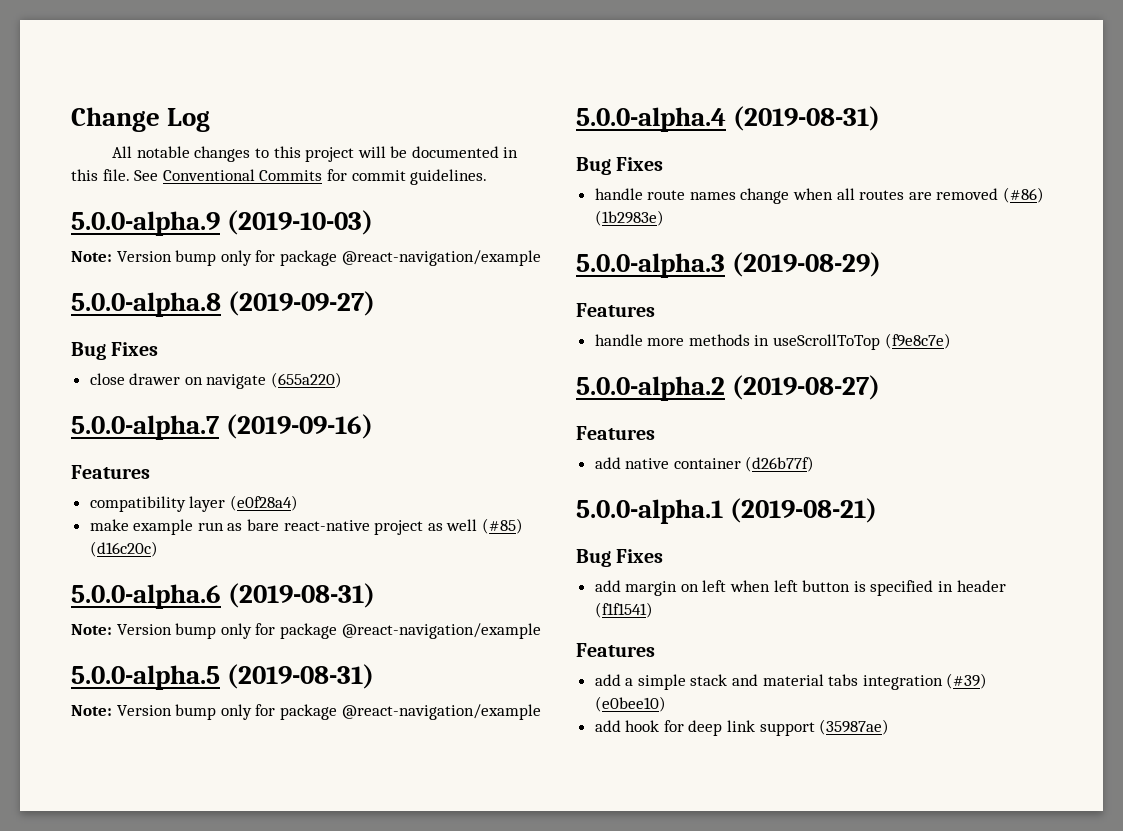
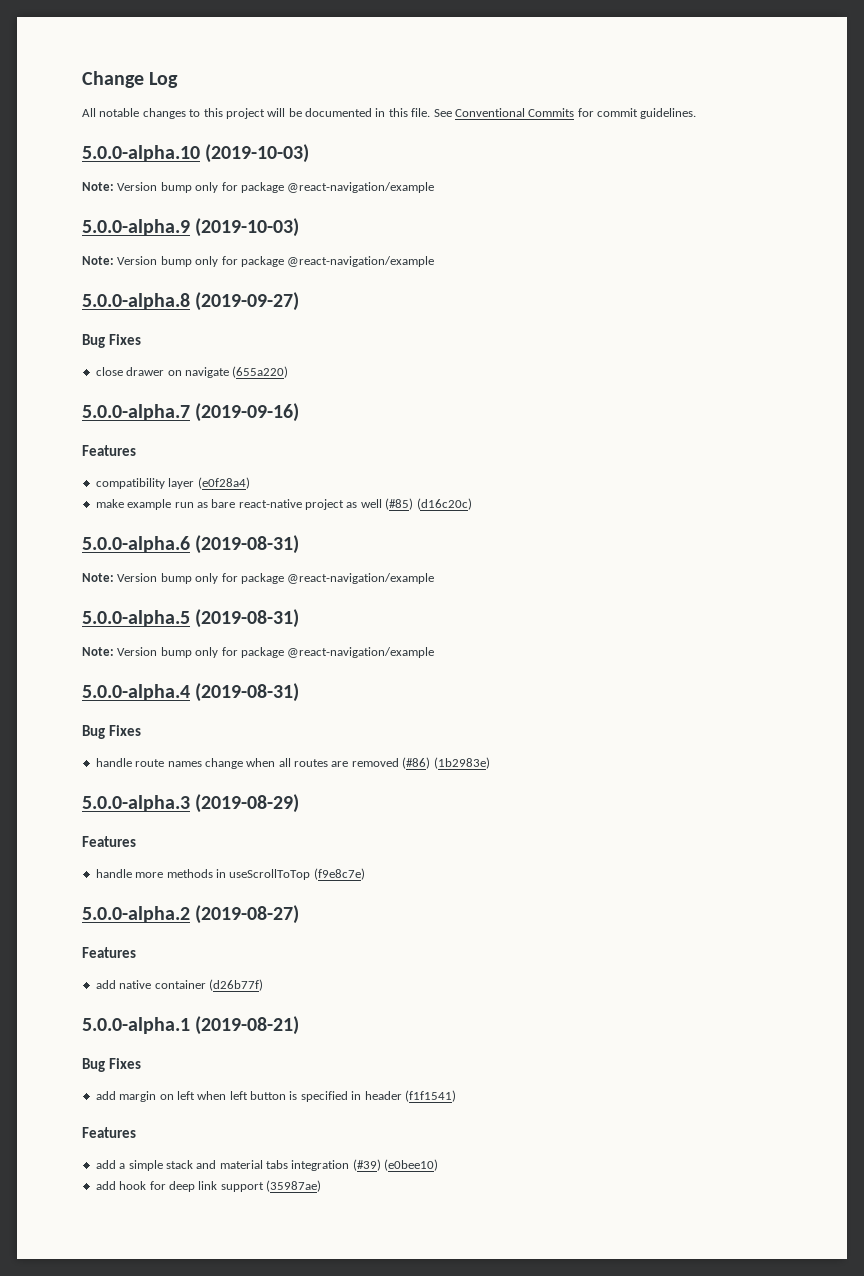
+ 5.0.0-alpha.10 (2019-10-03)
+ Note: Version bump only for package @react-navigation/example

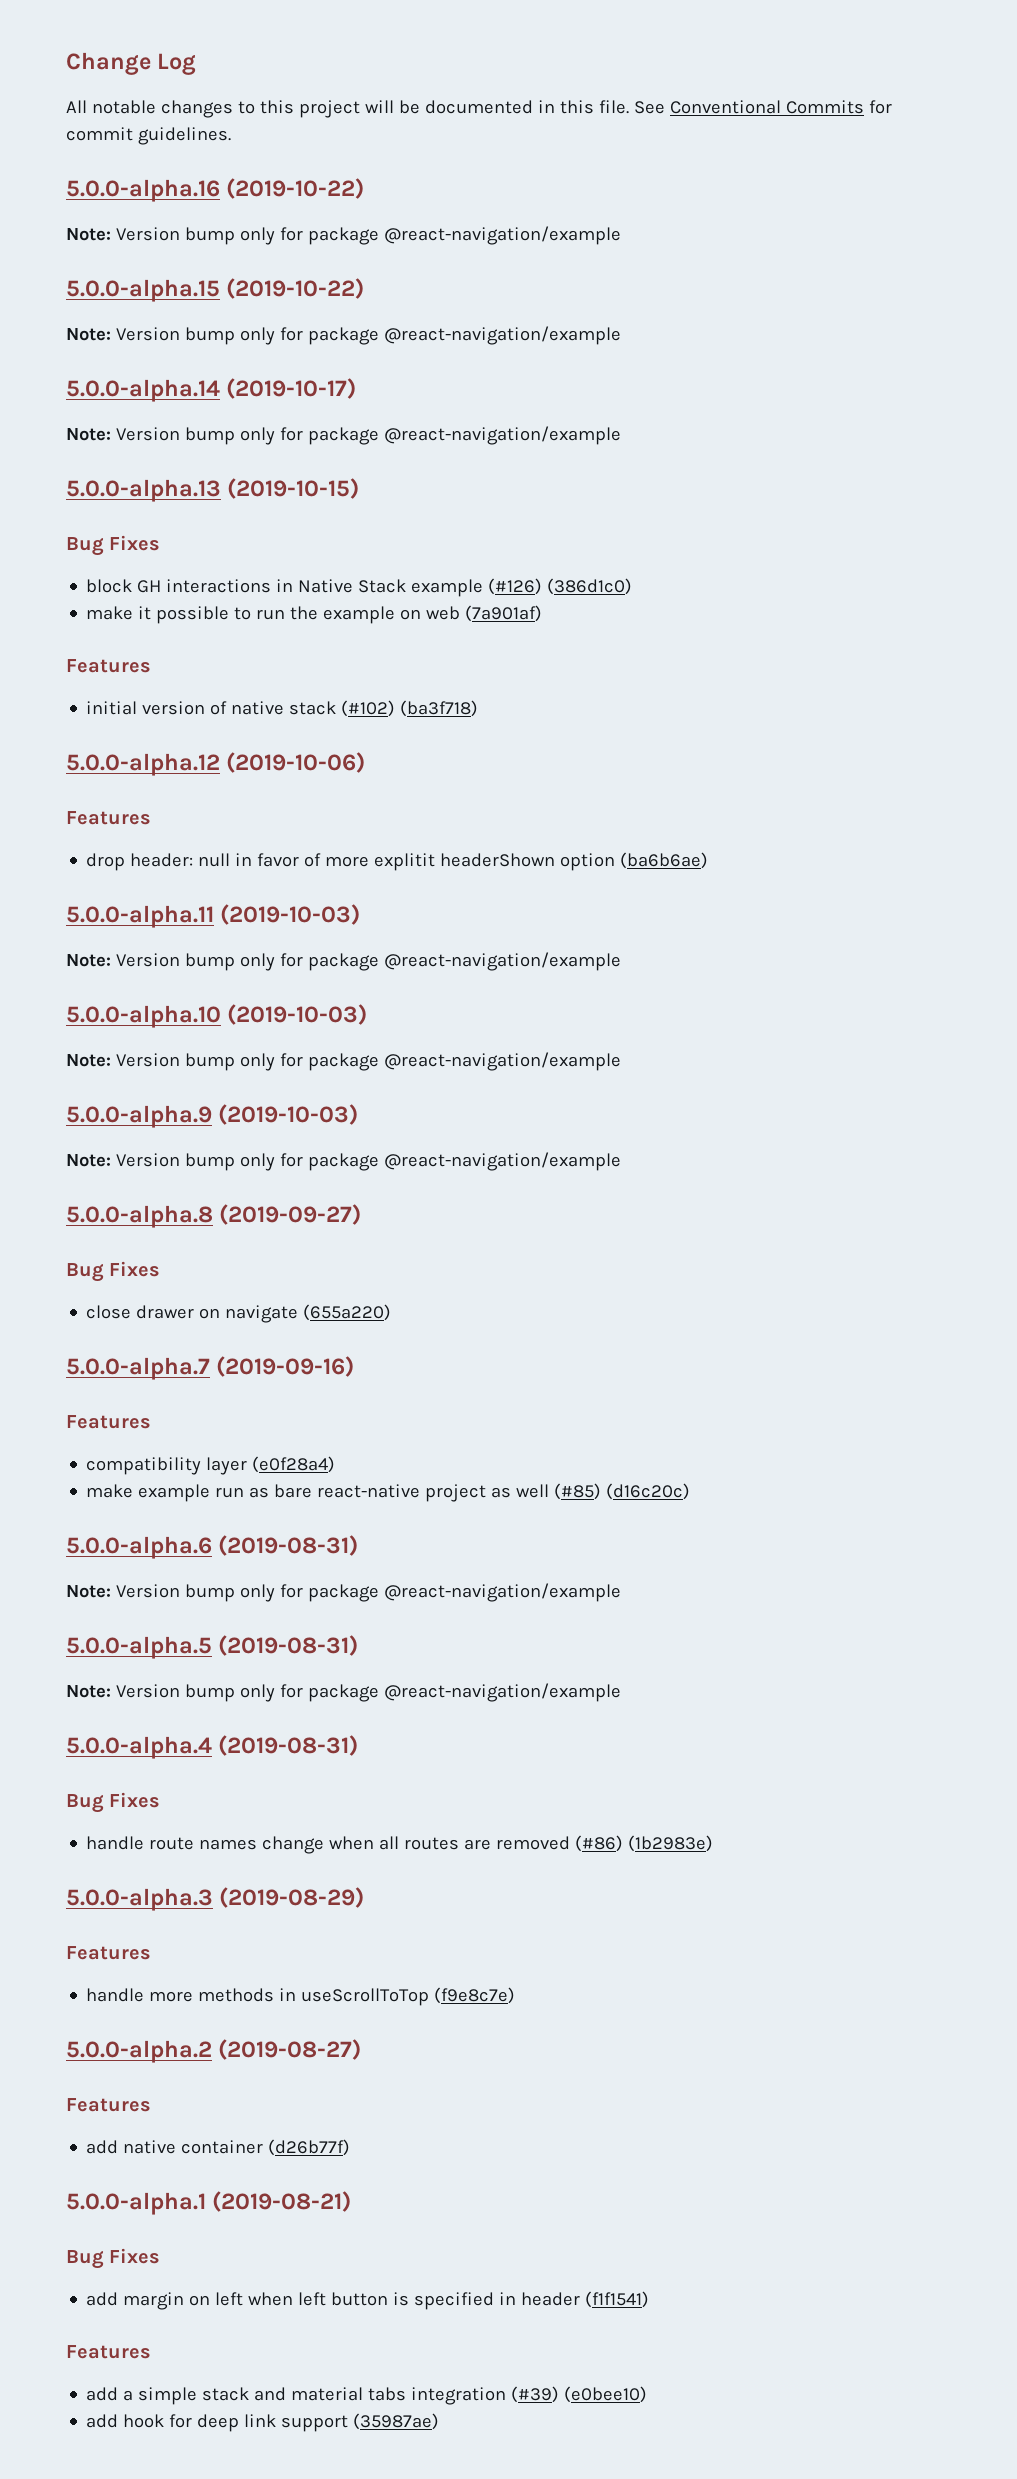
+ 5.0.0-alpha.16 (2019-10-22)
+ Note: Version bump only for package @react-navigation/example
+ 5.0.0-alpha.15 (2019-10-22)
+ Note: Version bump only for package @react-navigation/example
+ 5.0.0-alpha.14 (2019-10-17)
+ Note: Version bump only for package @react-navigation/example
+ 5.0.0-alpha.13 (2019-10-15)
+ Bug Fixes
+ block GH interactions in Native Stack example (#126) (386d1c0)
+ make it possible to run the example on web (7a901af)
+ Features
+ initial version of native stack (#102) (ba3f718)
+ 5.0.0-alpha.12 (2019-10-06)
+ Features
+ drop header: null in favor of more explitit headerShown option (ba6b6ae)
+ 5.0.0-alpha.11 (2019-10-03)
+ Note: Version bump only for package @react-navigation/example

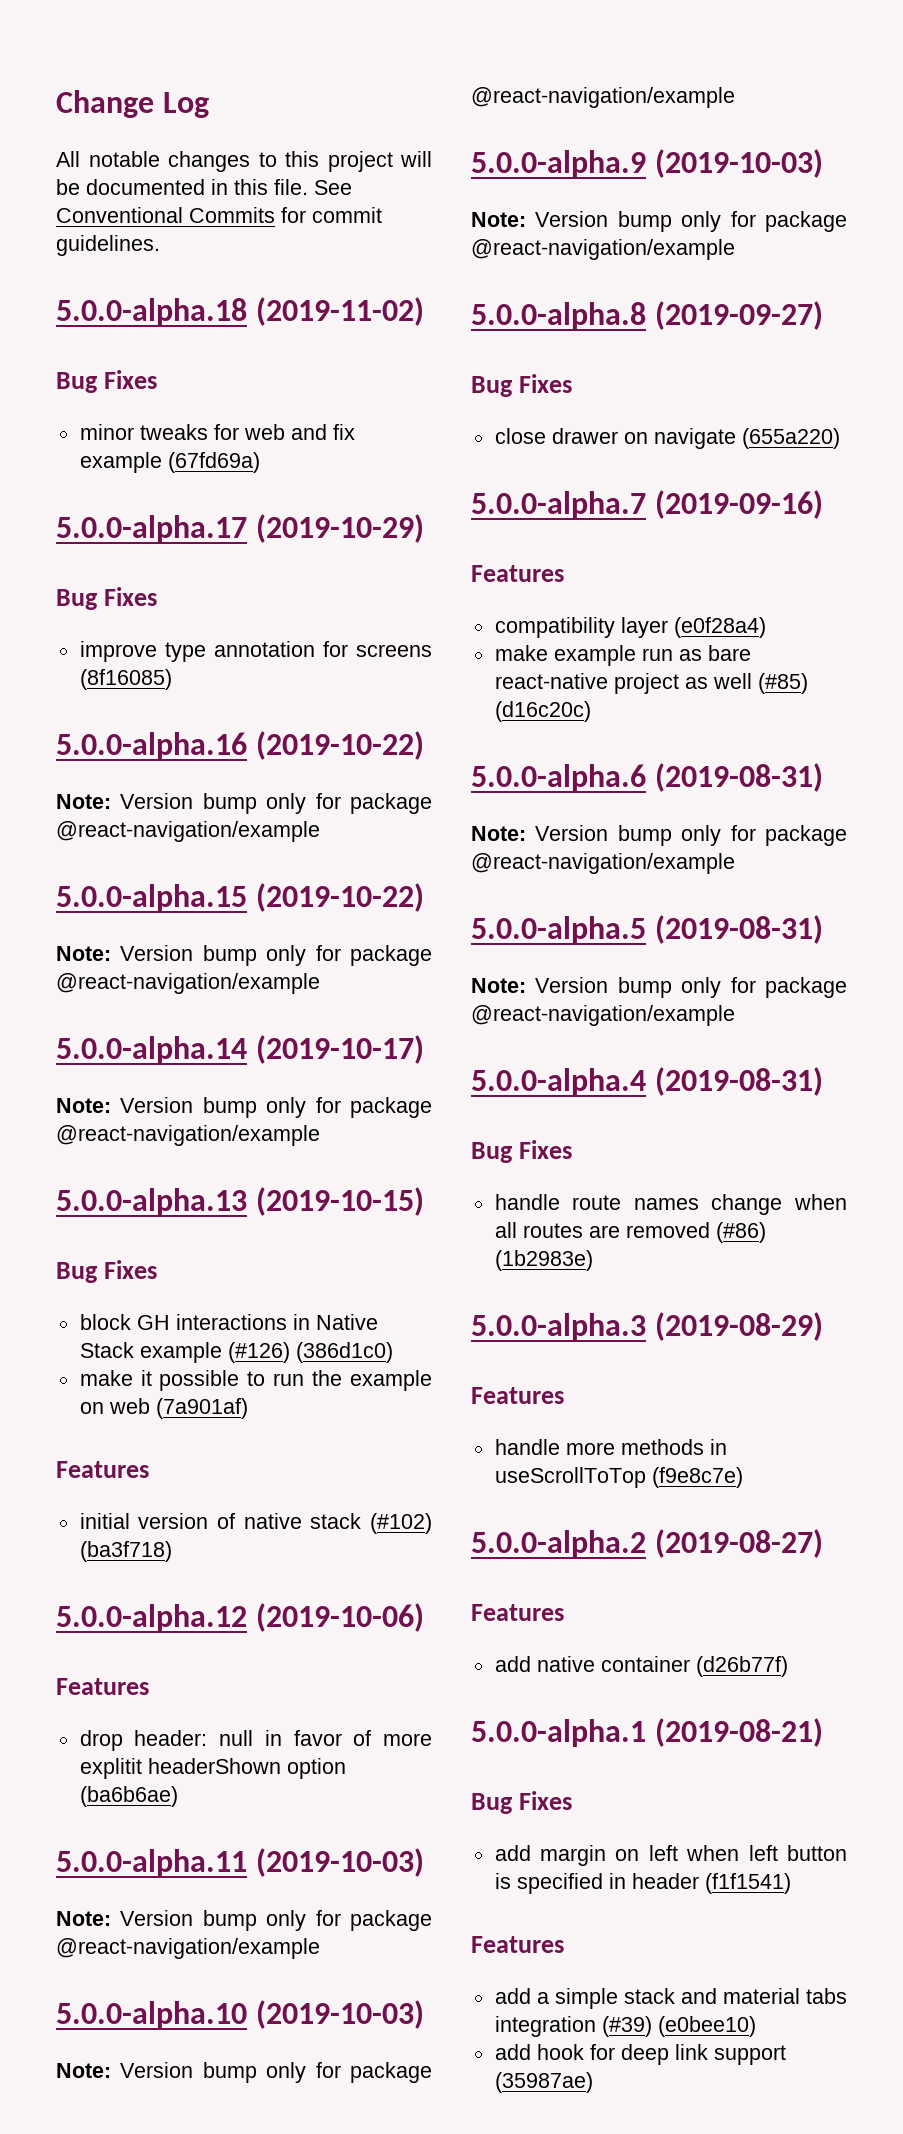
+ 5.0.0-alpha.18 (2019-11-02)
+ Bug Fixes
+ minor tweaks for web and fix example (67fd69a)
+ 5.0.0-alpha.17 (2019-10-29)
+ Bug Fixes
+ improve type annotation for screens (8f16085)

